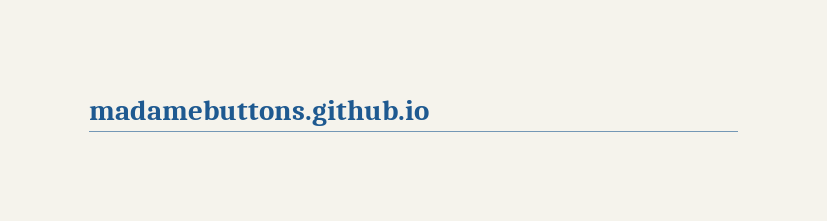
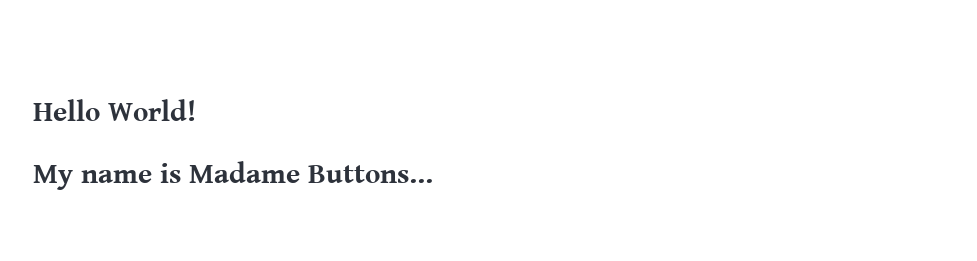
- madamebuttons.github.io
+ Hello World!
+ My name is Madame Buttons...

